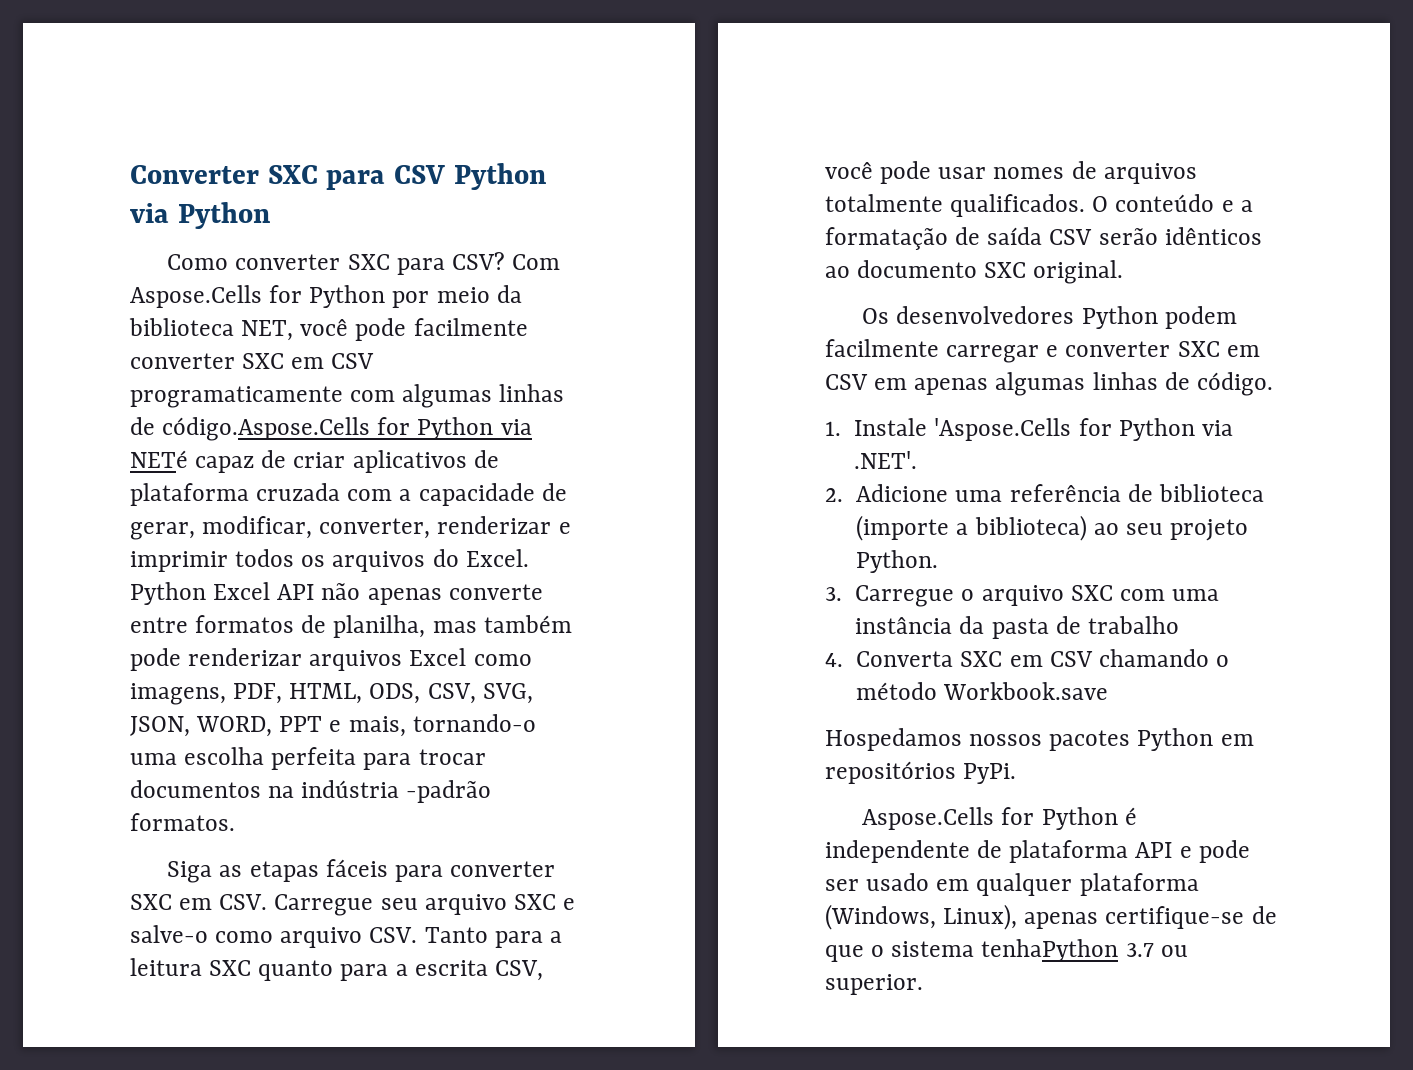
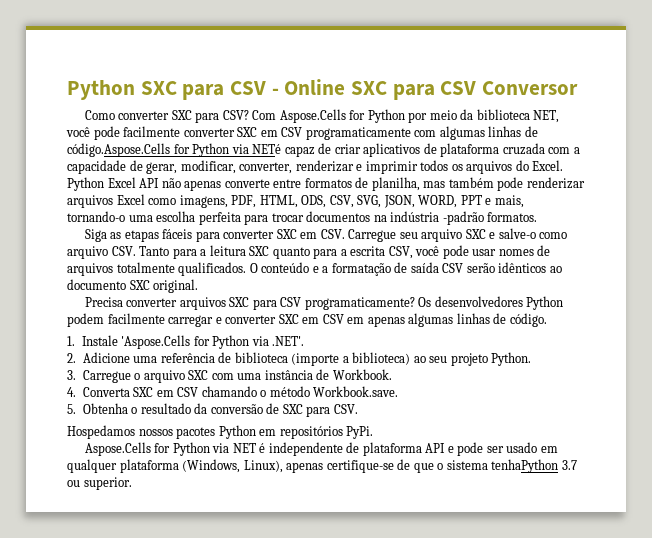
- Converter SXC para CSV Python via Python
+ Python SXC para CSV - Online SXC para CSV Conversor
+ Precisa converter arquivos SXC para CSV programaticamente?
- 3. Carregue o arquivo SXC com uma instância da pasta de trabalho
+ 3. Carregue o arquivo SXC com uma instância de Workbook.
- 4. Converta SXC em CSV chamando o método Workbook.save
+ 4. Converta SXC em CSV chamando o método Workbook.save.
+ 5. Obtenha o resultado da conversão de SXC para CSV.
- Aspose.Cells for Python é independente de plataforma API e pode ser usado em qualquer plataforma (Windows, Linux), apenas certifique-se de que o sistema tenhaPython 3.7 ou superior.
+ Aspose.Cells for Python via NET é independente de plataforma API e pode ser usado em qualquer plataforma (Windows, Linux), apenas certifique-se de que o sistema tenhaPython 3.7 ou superior.

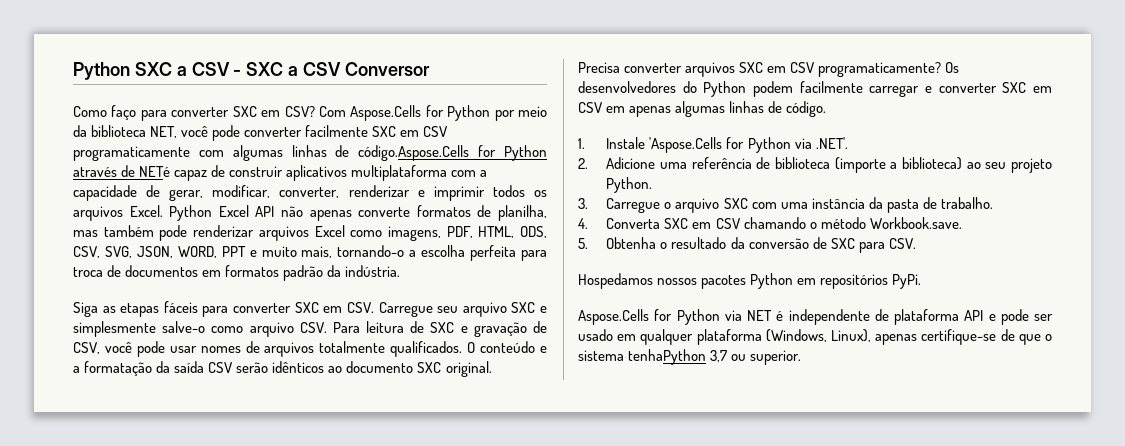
- Python SXC para CSV - Online SXC para CSV Conversor
+ Python SXC a CSV - SXC a CSV Conversor
- Como converter SXC para CSV?
+ Como faço para converter SXC em CSV?
- Com Aspose.Cells for Python por meio da biblioteca NET, você pode facilmente converter SXC em CSV programaticamente com algumas linhas de código.Aspose.Cells for Python via NETé capaz de criar aplicativos de plataforma cruzada com a capacidade de gerar, modificar, converter, renderizar e imprimir todos os arquivos do Excel.
+ Com Aspose.Cells for Python por meio da biblioteca NET, você pode converter facilmente SXC em CSV programaticamente com algumas linhas de código.Aspose.Cells for Python através de NETé capaz de construir aplicativos multiplataforma com a capacidade de gerar, modificar, converter, renderizar e imprimir todos os arquivos Excel.
- Python Excel API não apenas converte entre formatos de planilha, mas também pode renderizar arquivos Excel como imagens, PDF, HTML, ODS, CSV, SVG, JSON, WORD, PPT e mais, tornando-o uma escolha perfeita para trocar documentos na indústria -padrão formatos.
+ Python Excel API não apenas converte formatos de planilha, mas também pode renderizar arquivos Excel como imagens, PDF, HTML, ODS, CSV, SVG, JSON, WORD, PPT e muito mais, tornando-o a escolha perfeita para troca de documentos em formatos padrão da indústria.
- Siga as etapas fáceis para converter SXC em CSV. Carregue seu arquivo SXC e salve-o como arquivo CSV. Tanto para a leitura SXC quanto para a escrita CSV, você pode usar nomes de arquivos totalmente qualificados.
+ Siga as etapas fáceis para converter SXC em CSV. Carregue seu arquivo SXC e simplesmente salve-o como arquivo CSV. Para leitura de SXC e gravação de CSV, você pode usar nomes de arquivos totalmente qualificados.
- O conteúdo e a formatação de saída CSV serão idênticos ao documento SXC original.
+ O conteúdo e a formatação da saída CSV serão idênticos ao documento SXC original.
- Precisa converter arquivos SXC para CSV programaticamente?
+ Precisa converter arquivos SXC em CSV programaticamente?
- Os desenvolvedores Python podem facilmente carregar e converter SXC em CSV em apenas algumas linhas de código.
+ Os desenvolvedores do Python podem facilmente carregar e converter SXC em CSV em apenas algumas linhas de código.
- 3. Carregue o arquivo SXC com uma instância de Workbook.
+ 3. Carregue o arquivo SXC com uma instância da pasta de trabalho.
- Aspose.Cells for Python via NET é independente de plataforma API e pode ser usado em qualquer plataforma (Windows, Linux), apenas certifique-se de que o sistema tenhaPython 3.7 ou superior.
+ Aspose.Cells for Python via NET é independente de plataforma API e pode ser usado em qualquer plataforma (Windows, Linux), apenas certifique-se de que o sistema tenhaPython 3,7 ou superior.

